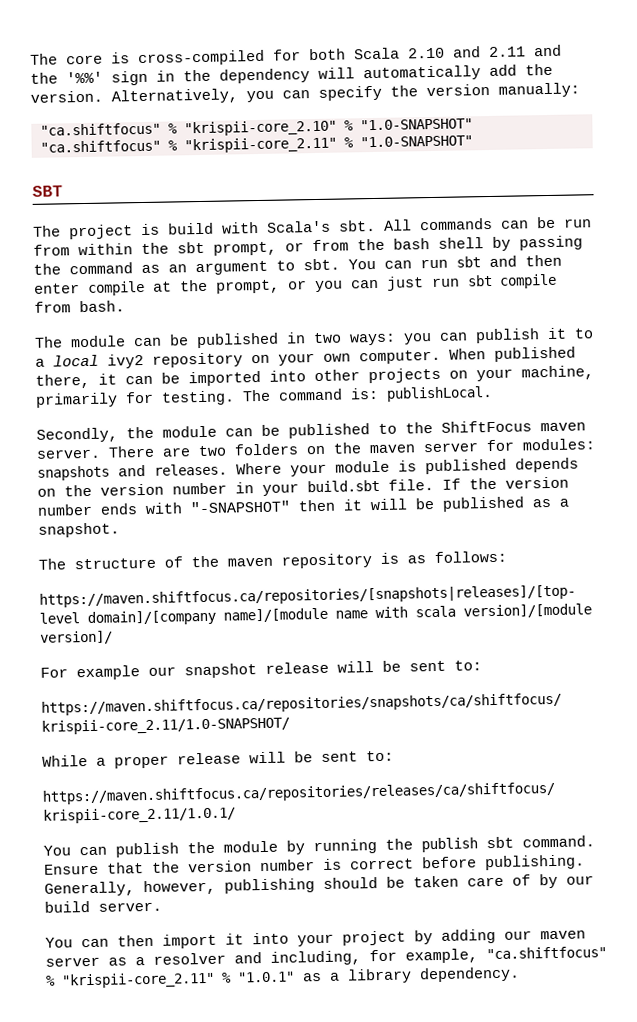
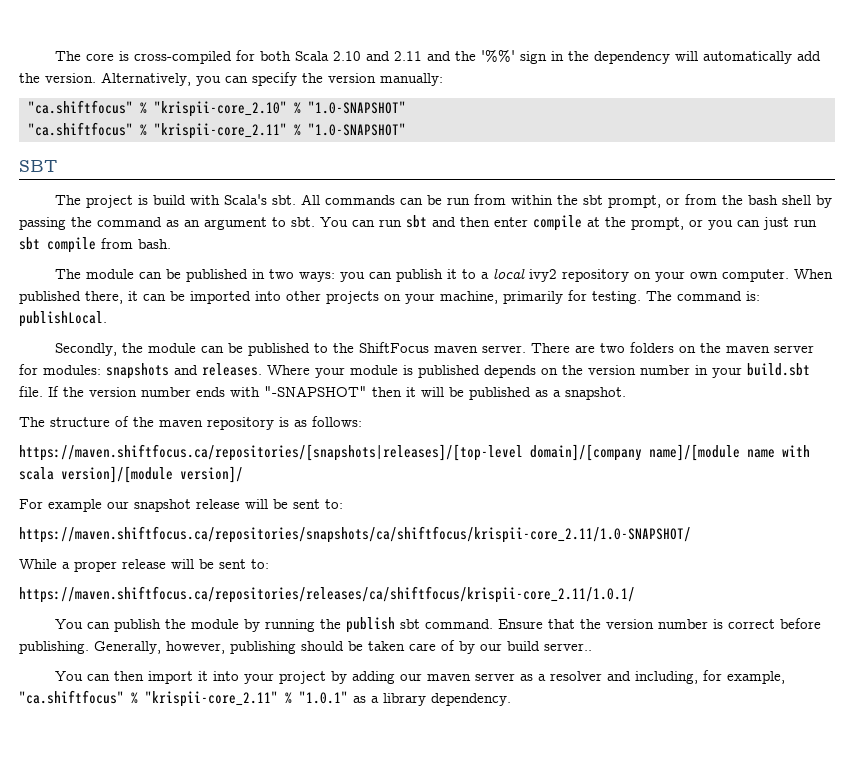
- Generally, however, publishing should be taken care of by our build server.
+ Generally, however, publishing should be taken care of by our build server..

